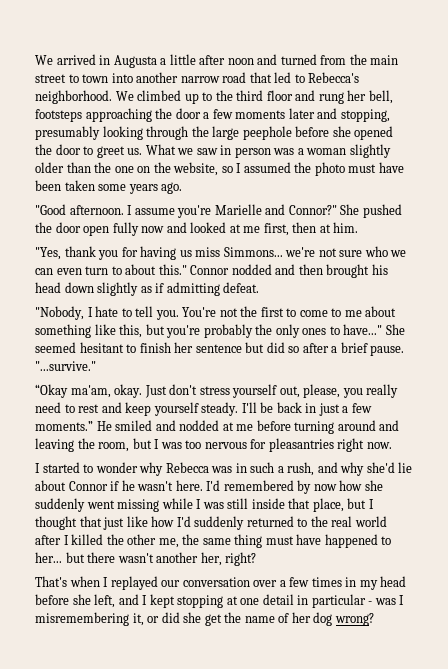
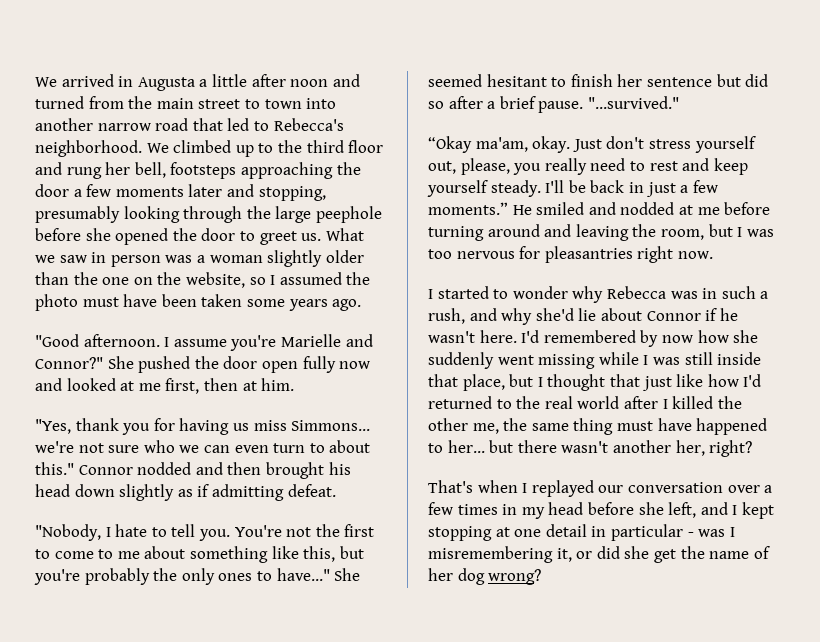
- "...survive."
+ "...survived."
- I'd remembered by now how she suddenly went missing while I was still inside that place, but I thought that just like how I'd suddenly returned to the real world after I killed the other me, the same thing must have happened to her... but there wasn't another her, right?
+ I'd remembered by now how she suddenly went missing while I was still inside that place, but I thought that just like how I'd returned to the real world after I killed the other me, the same thing must have happened to her... but there wasn't another her, right?

